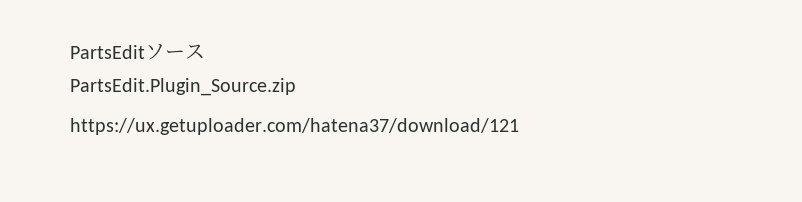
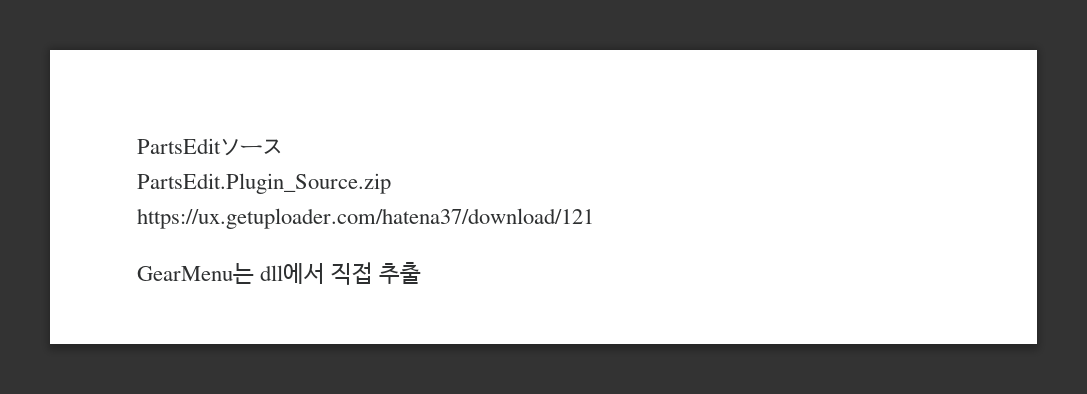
+ GearMenu는 dll에서 직접 추출

